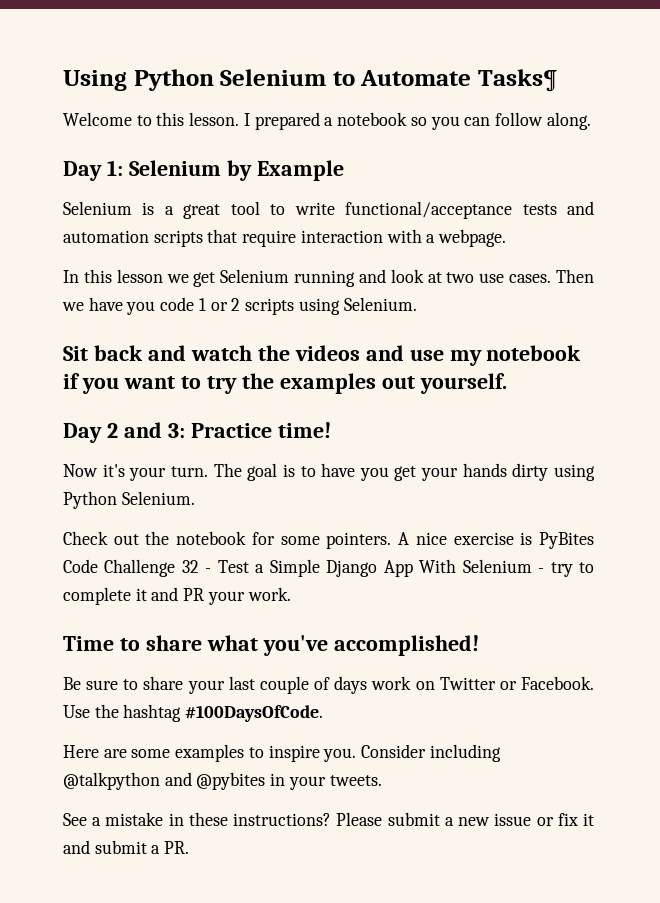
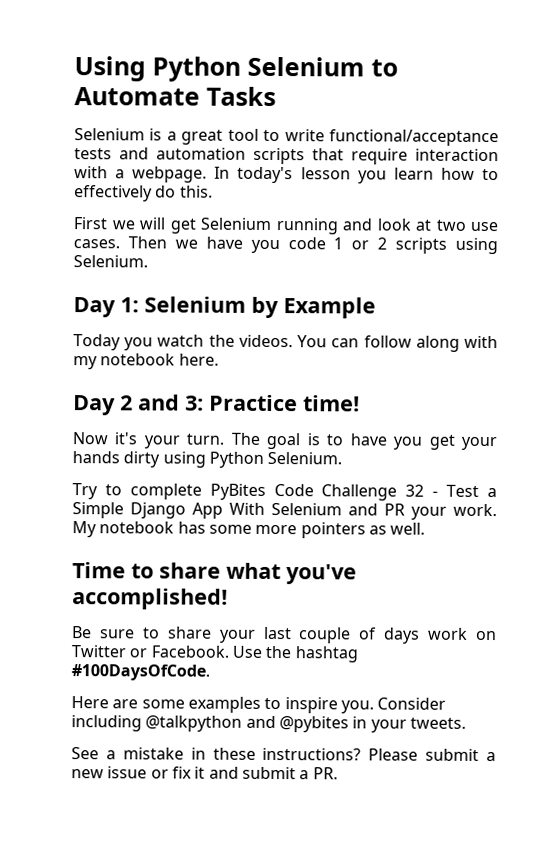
- Using Python Selenium to Automate Tasks¶
- Welcome to this lesson. I prepared a notebook so you can follow along.
- Day 1: Selenium by Example
+ Using Python Selenium to Automate Tasks
- Selenium is a great tool to write functional/acceptance tests and automation scripts that require interaction with a webpage.
- In this lesson we get Selenium running and look at two use cases.
+ Selenium is a great tool to write functional/acceptance tests and automation scripts that require interaction with a webpage. In today's lesson you learn how to effectively do this.
+ First we will get Selenium running and look at two use cases.
- Sit back and watch the videos and use my notebook if you want to try the examples out yourself.
+ Day 1: Selenium by Example
+ Today you watch the videos. You can follow along with my notebook here.
- Check out the notebook for some pointers. A nice exercise is PyBites Code Challenge 32 - Test a Simple Django App With Selenium - try to complete it and PR your work.
+ Try to complete PyBites Code Challenge 32 - Test a Simple Django App With Selenium and PR your work. My notebook has some more pointers as well.

